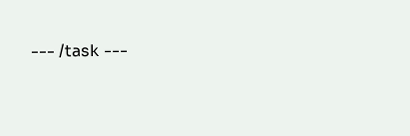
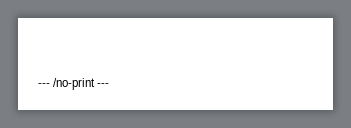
- --- /task ---
+ --- /no-print ---

